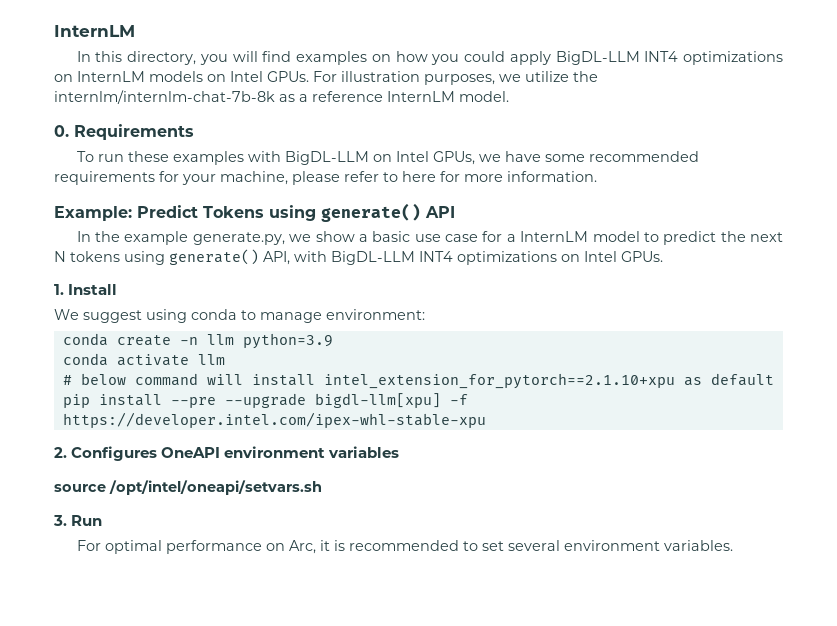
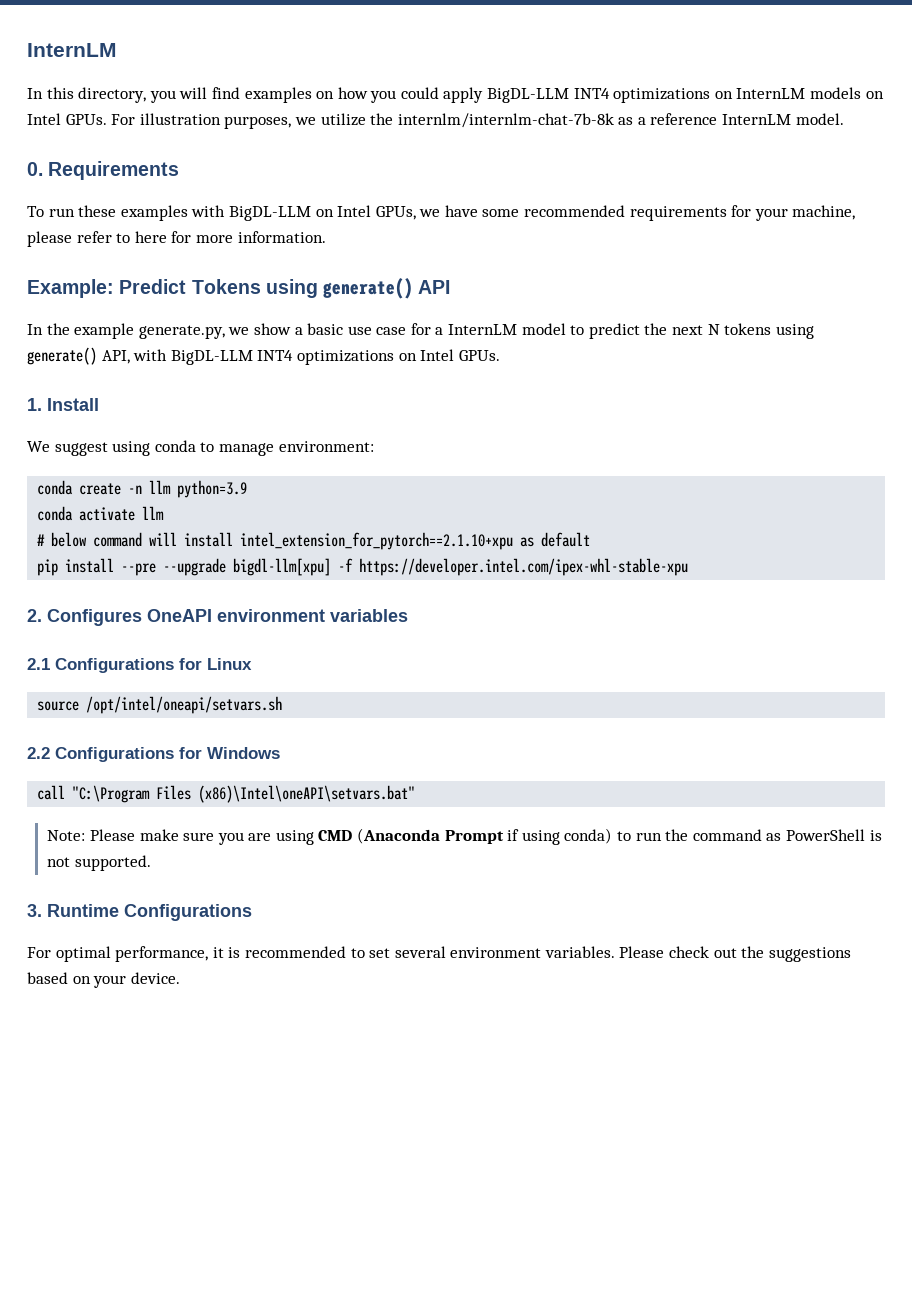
+ 2.1 Configurations for Linux
  source /opt/intel/oneapi/setvars.sh
+ 2.2 Configurations for Windows
+ call "C:\Program Files (x86)\Intel\oneAPI\setvars.bat"
+ Note: Please make sure you are using CMD (Anaconda Prompt if using conda) to run the command as PowerShell is not supported.
- 3. Run
+ 3. Runtime Configurations
- For optimal performance on Arc, it is recommended to set several environment variables.
+ For optimal performance, it is recommended to set several environment variables.
+ Please check out the suggestions based on your device.

